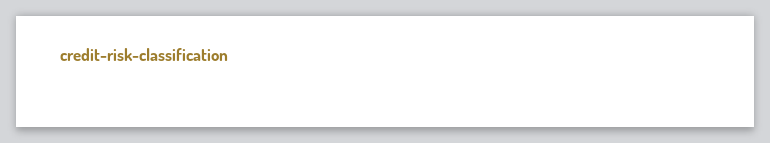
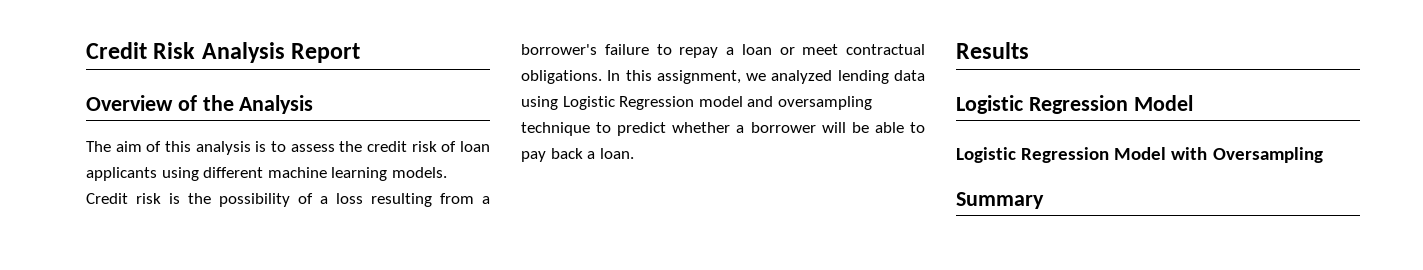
- credit-risk-classification
+ Credit Risk Analysis Report
+ Overview of the Analysis
+ The aim of this analysis is to assess the credit risk of loan applicants using different machine learning models. Credit risk is the possibility of a loss resulting from a borrower's failure to repay a loan or meet contractual obligations. In this assignment, we analyzed lending data using Logistic Regression model and oversampling technique to predict whether a borrower will be able to pay back a loan.
+ Results
+ Logistic Regression Model
+ Logistic Regression Model with Oversampling
+ Summary

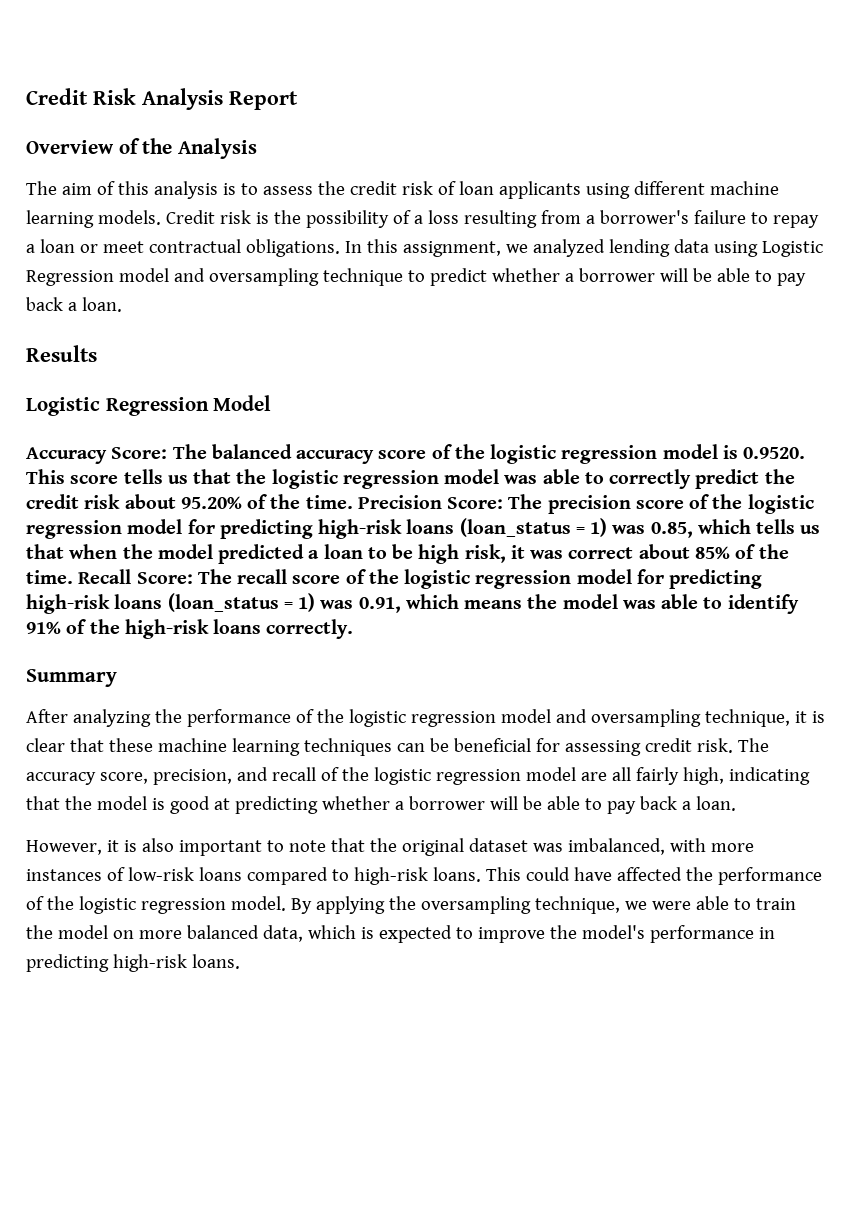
- Logistic Regression Model with Oversampling
+ Accuracy Score: The balanced accuracy score of the logistic regression model is 0.9520. This score tells us that the logistic regression model was able to correctly predict the credit risk about 95.20% of the time. Precision Score: The precision score of the logistic regression model for predicting high-risk loans (loan_status = 1) was 0.85, which tells us that when the model predicted a loan to be high risk, it was correct about 85% of the time. Recall Score: The recall score of the logistic regression model for predicting high-risk loans (loan_status = 1) was 0.91, which means the model was able to identify 91% of the high-risk loans correctly.
  Summary
+ After analyzing the performance of the logistic regression model and oversampling technique, it is clear that these machine learning techniques can be beneficial for assessing credit risk. The accuracy score, precision, and recall of the logistic regression model are all fairly high, indicating that the model is good at predicting whether a borrower will be able to pay back a loan.
+ However, it is also important to note that the original dataset was imbalanced, with more instances of low-risk loans compared to high-risk loans. This could have affected the performance of the logistic regression model. By applying the oversampling technique, we were able to train the model on more balanced data, which is expected to improve the model's performance in predicting high-risk loans.

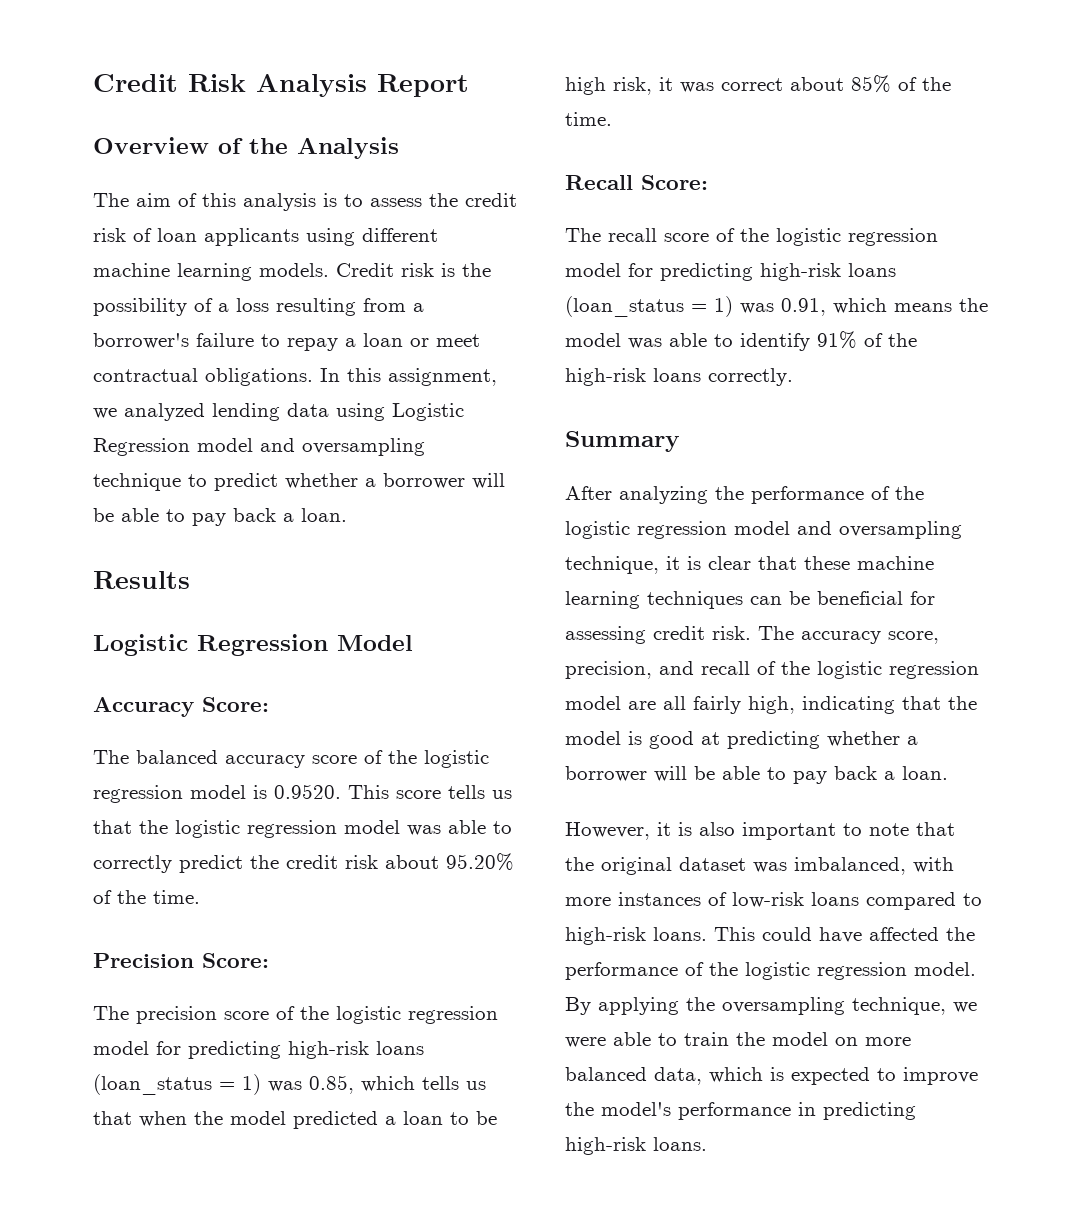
- Accuracy Score: The balanced accuracy score of the logistic regression model is 0.9520. This score tells us that the logistic regression model was able to correctly predict the credit risk about 95.20% of the time. Precision Score: The precision score of the logistic regression model for predicting high-risk loans (loan_status = 1) was 0.85, which tells us that when the model predicted a loan to be high risk, it was correct about 85% of the time. Recall Score: The recall score of the logistic regression model for predicting high-risk loans (loan_status = 1) was 0.91, which means the model was able to identify 91% of the high-risk loans correctly.
+ Accuracy Score:
+ The balanced accuracy score of the logistic regression model is 0.9520. This score tells us that the logistic regression model was able to correctly predict the credit risk about 95.20% of the time.
+ Precision Score:
+ The precision score of the logistic regression model for predicting high-risk loans (loan_status = 1) was 0.85, which tells us that when the model predicted a loan to be high risk, it was correct about 85% of the time.
+ Recall Score:
+ The recall score of the logistic regression model for predicting high-risk loans (loan_status = 1) was 0.91, which means the model was able to identify 91% of the high-risk loans correctly.

